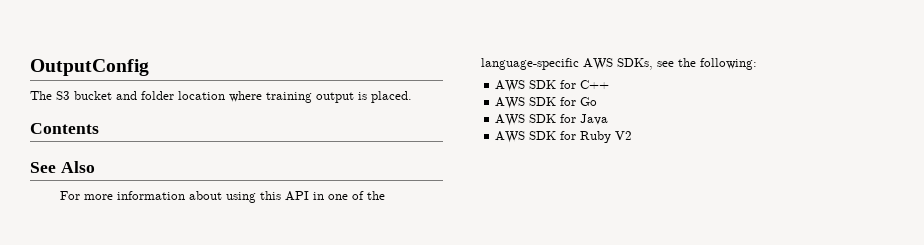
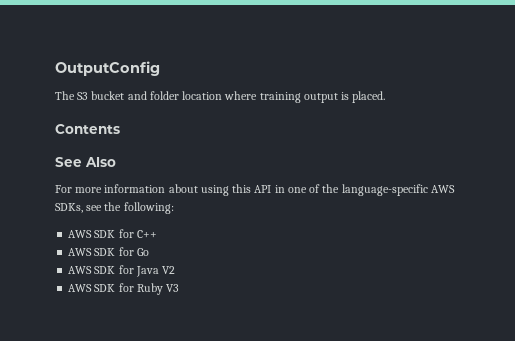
- AWS SDK for Java
+ AWS SDK for Java V2
- AWS SDK for Ruby V2
+ AWS SDK for Ruby V3

